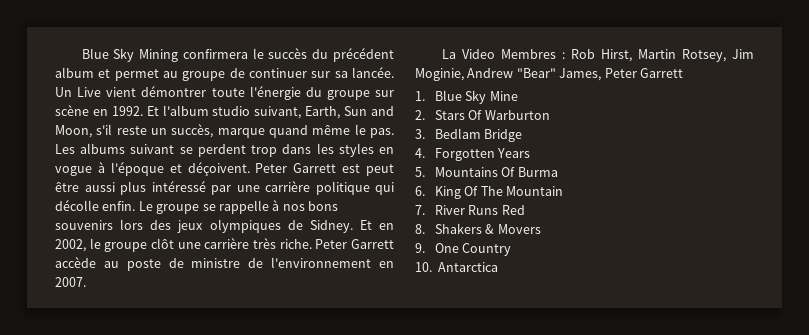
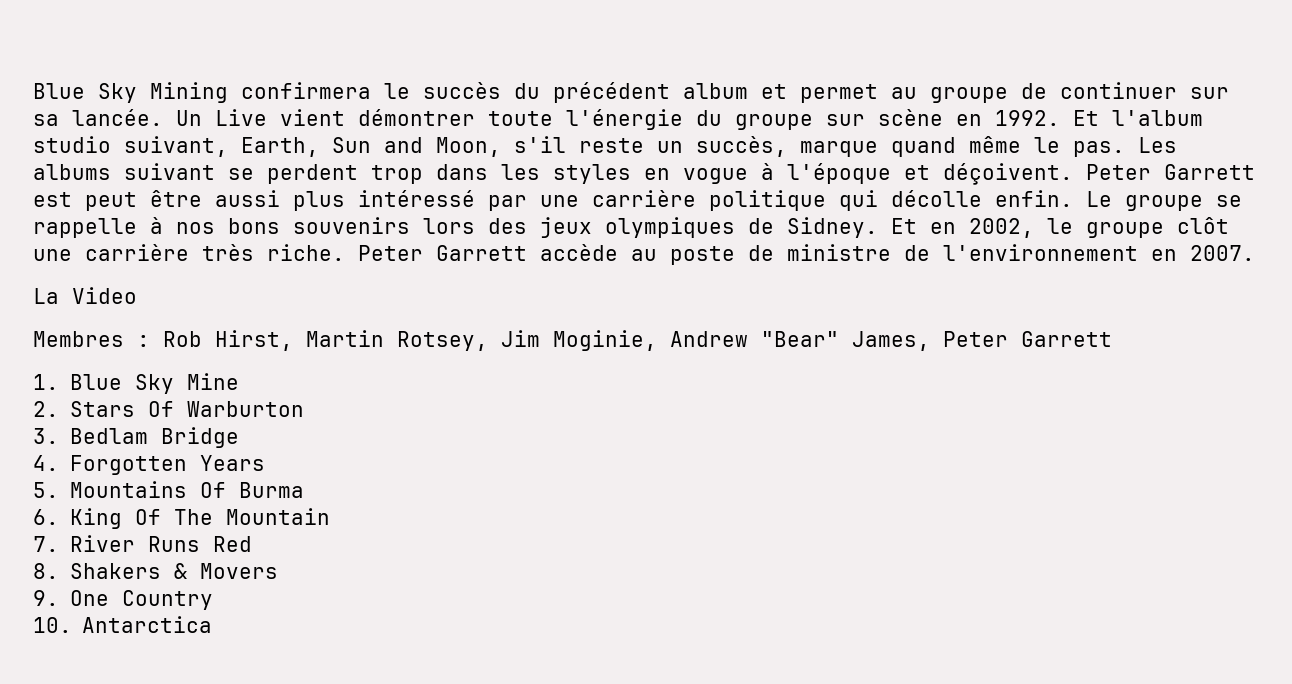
- La Video Membres : Rob Hirst, Martin Rotsey, Jim Moginie, Andrew "Bear" James, Peter Garrett
+ La Video
+ Membres : Rob Hirst, Martin Rotsey, Jim Moginie, Andrew "Bear" James, Peter Garrett

